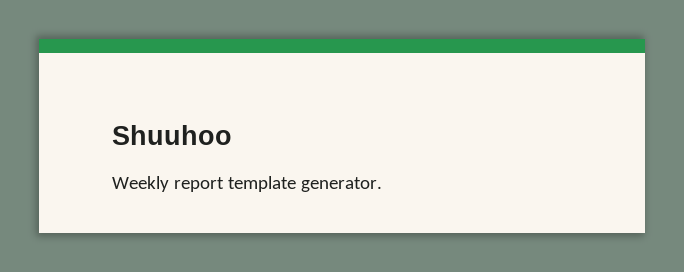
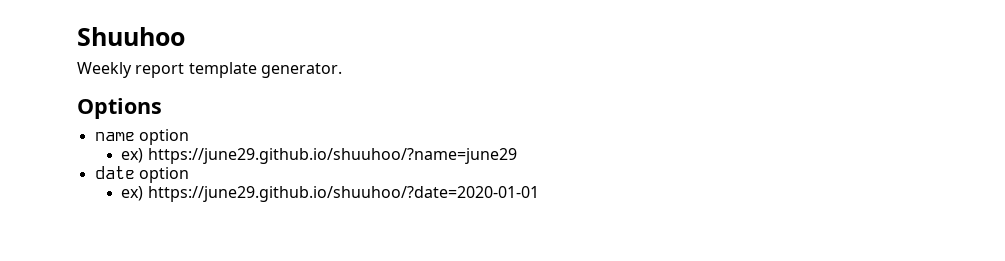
+ Options
+ name option
+ ex) https://june29.github.io/shuuhoo/?name=june29
+ date option
+ ex) https://june29.github.io/shuuhoo/?date=2020-01-01

